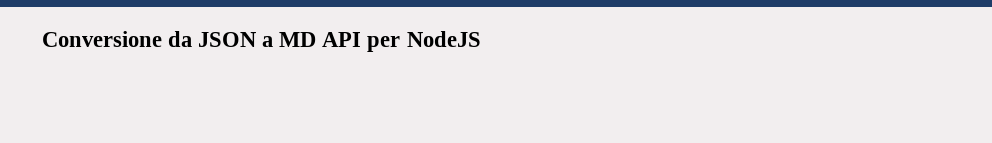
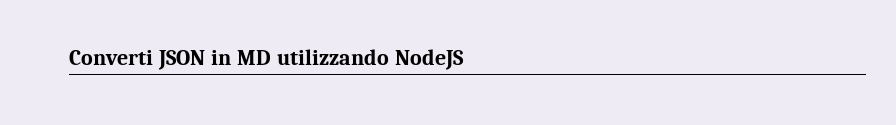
- Conversione da JSON a MD API per NodeJS
+ Converti JSON in MD utilizzando NodeJS

